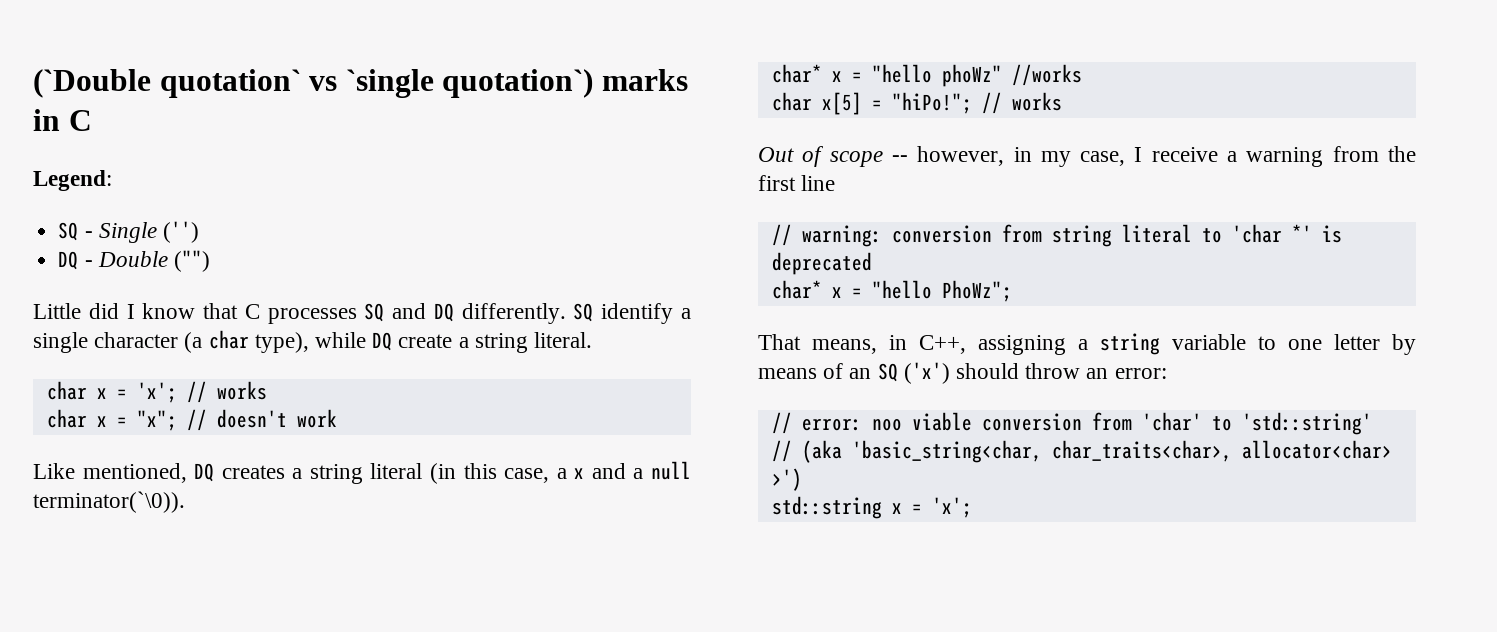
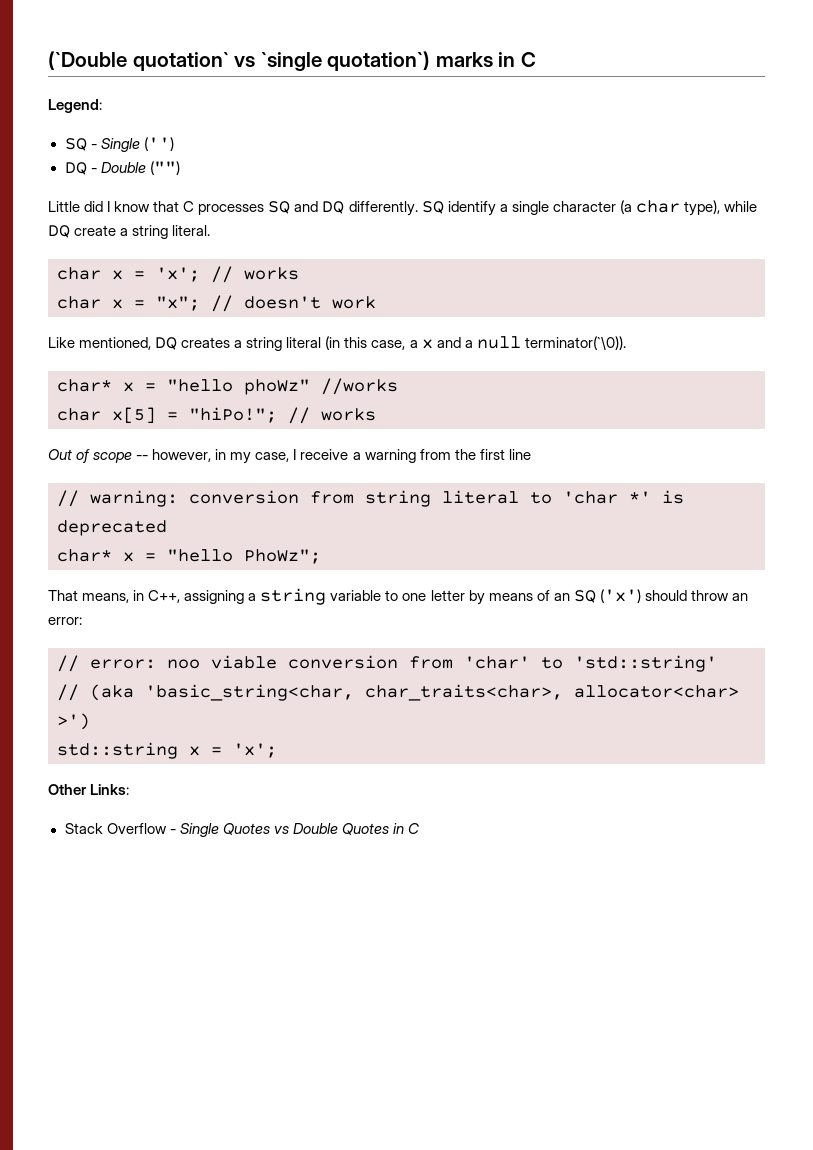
+ Other Links:
+ Stack Overflow - Single Quotes vs Double Quotes in C

